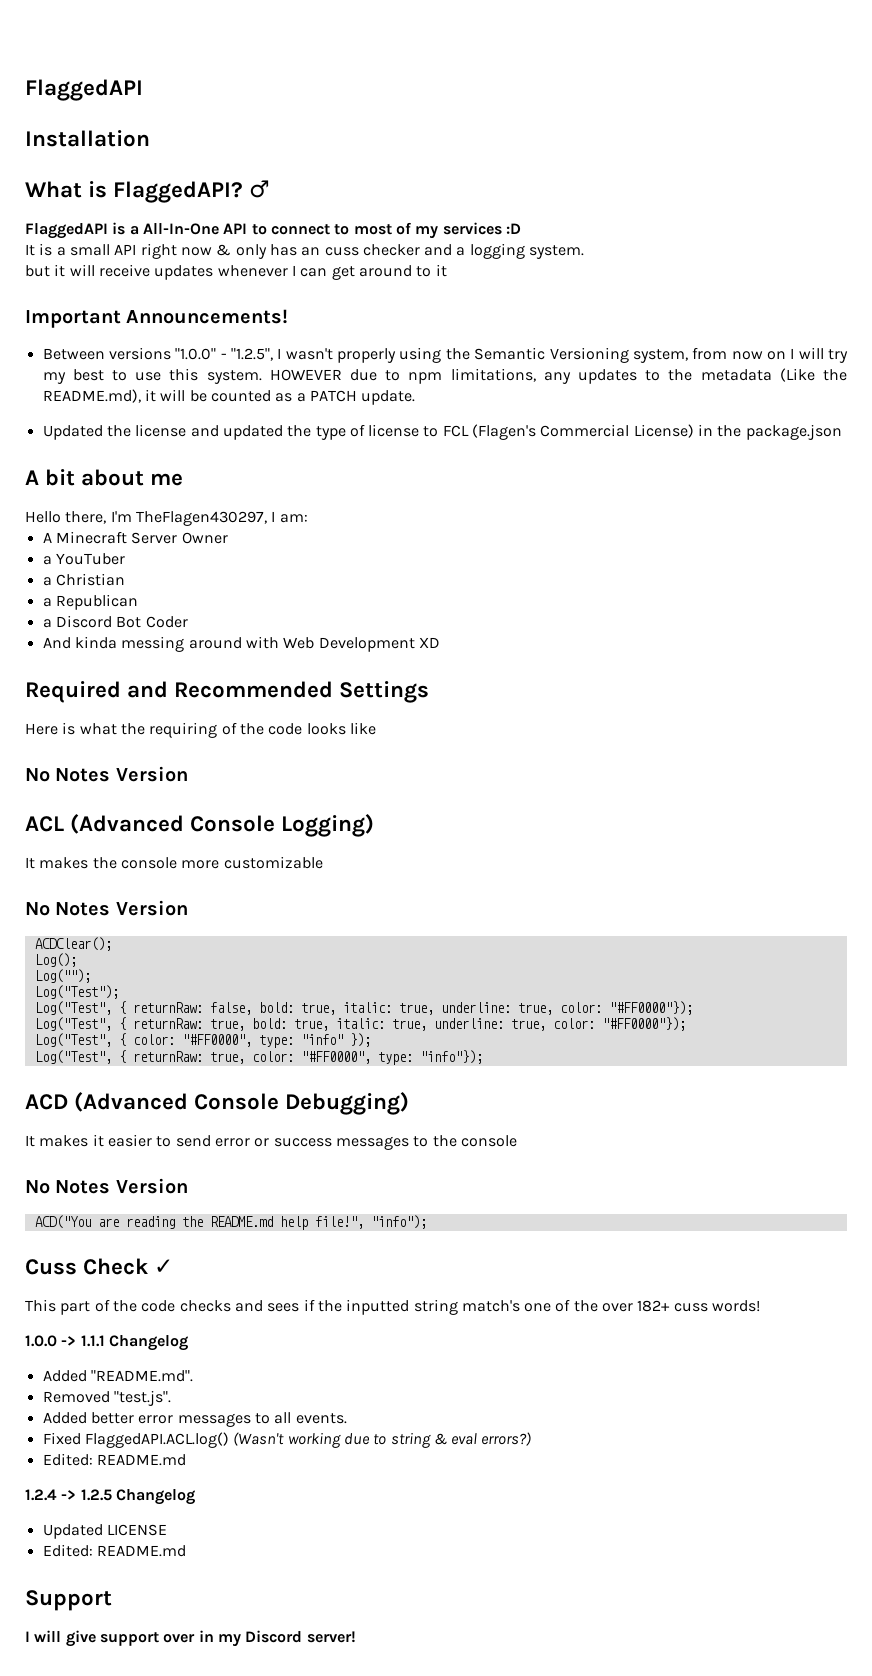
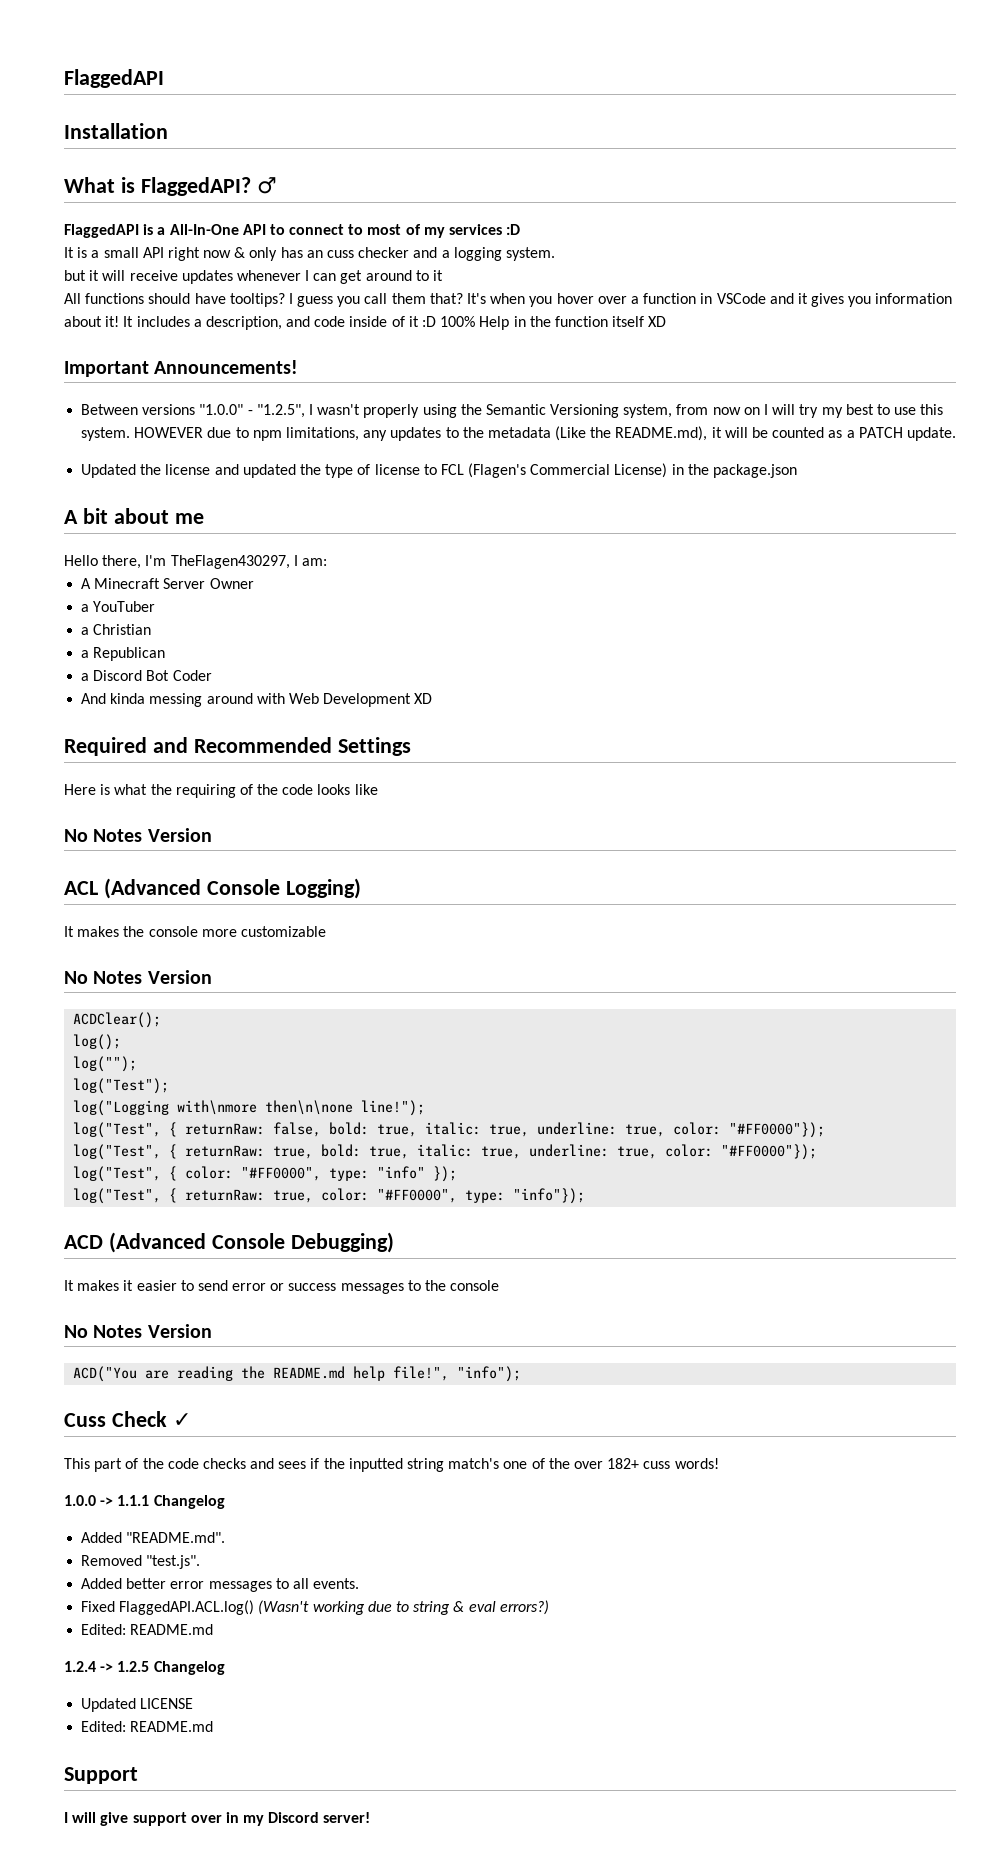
+ All functions should have tooltips? I guess you call them that? It's when you hover over a function in VSCode and it gives you information about it! It includes a description, and code inside of it :D 100% Help in the function itself XD
- Log();
- Log("");
- Log("Test");
- Log("Test", { returnRaw: false, bold: true, italic: true, underline: true, color: "#FF0000"});
+ log();
+ log("");
+ log("Test");
+ log("Logging with\nmore then\n\none line!");
+ log("Test", { returnRaw: false, bold: true, italic: true, underline: true, color: "#FF0000"});
- Log("Test", { returnRaw: true, bold: true, italic: true, underline: true, color: "#FF0000"});
+ log("Test", { returnRaw: true, bold: true, italic: true, underline: true, color: "#FF0000"});
- Log("Test", { color: "#FF0000", type: "info" });
+ log("Test", { color: "#FF0000", type: "info" });
- Log("Test", { returnRaw: true, color: "#FF0000", type: "info"});
+ log("Test", { returnRaw: true, color: "#FF0000", type: "info"});

